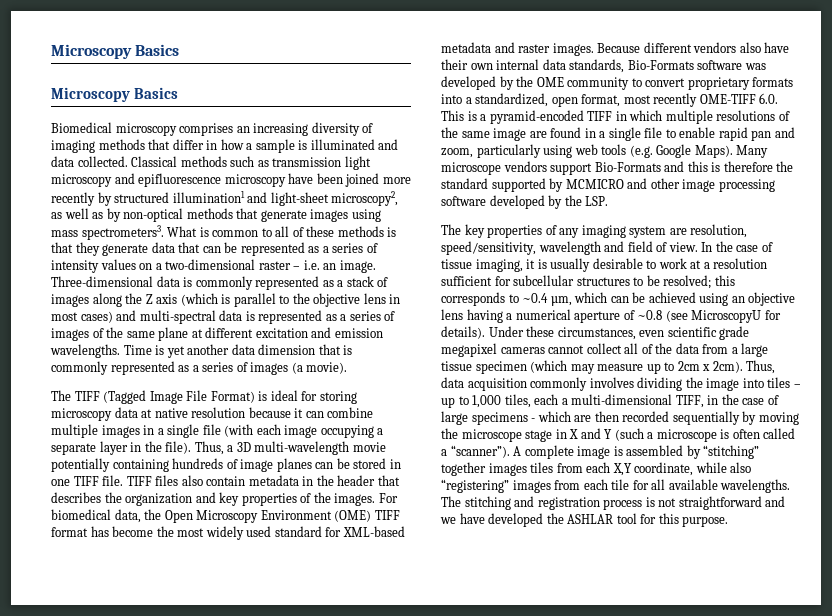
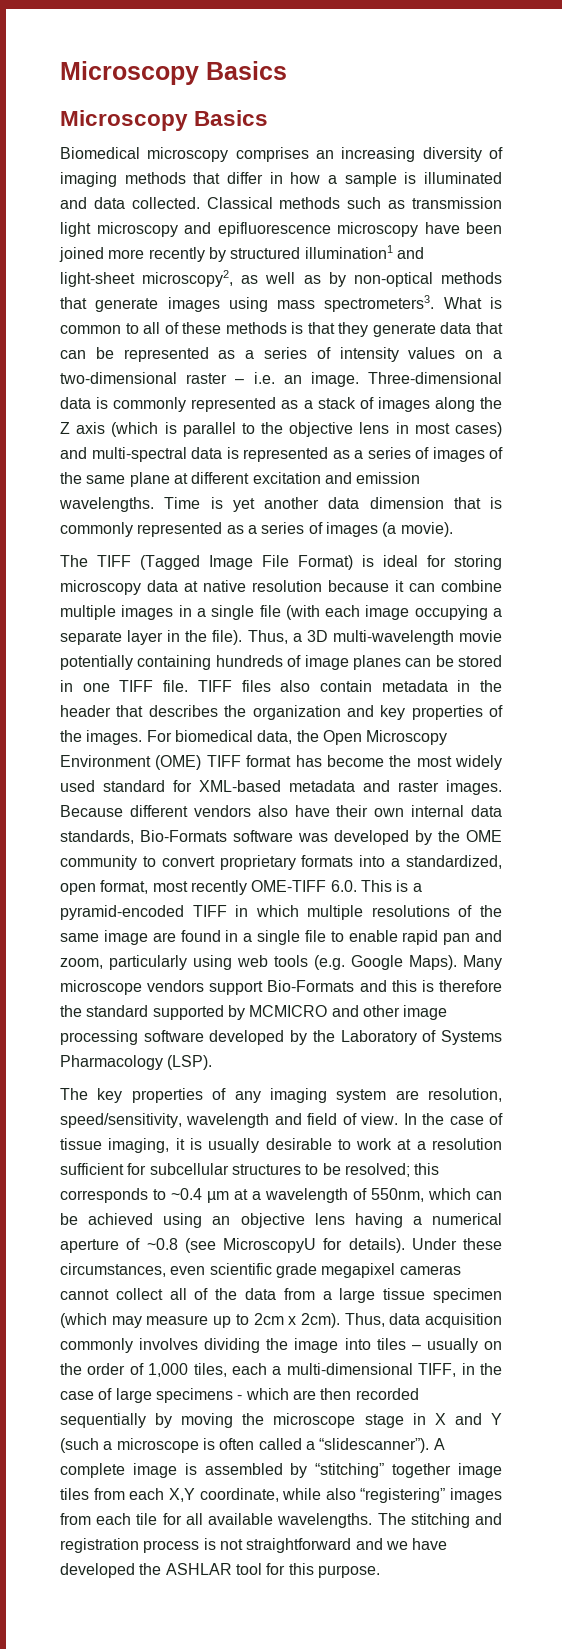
- Many microscope vendors support Bio-Formats and this is therefore the standard supported by MCMICRO and other image processing software developed by the LSP.
+ Many microscope vendors support Bio-Formats and this is therefore the standard supported by MCMICRO and other image processing software developed by the Laboratory of Systems Pharmacology (LSP).
- In the case of tissue imaging, it is usually desirable to work at a resolution sufficient for subcellular structures to be resolved; this corresponds to ~0.4 µm, which can be achieved using an objective lens having a numerical aperture of ~0.8 (see MicroscopyU for details).
+ In the case of tissue imaging, it is usually desirable to work at a resolution sufficient for subcellular structures to be resolved; this corresponds to ~0.4 µm at a wavelength of 550nm, which can be achieved using an objective lens having a numerical aperture of ~0.8 (see MicroscopyU for details).
- Thus, data acquisition commonly involves dividing the image into tiles – up to 1,000 tiles, each a multi-dimensional TIFF, in the case of large specimens - which are then recorded sequentially by moving the microscope stage in X and Y (such a microscope is often called a “scanner”).
+ Thus, data acquisition commonly involves dividing the image into tiles – usually on the order of 1,000 tiles, each a multi-dimensional TIFF, in the case of large specimens - which are then recorded sequentially by moving the microscope stage in X and Y (such a microscope is often called a “slidescanner”).
- A complete image is assembled by “stitching” together images tiles from each X,Y coordinate, while also “registering” images from each tile for all available wavelengths.
+ A complete image is assembled by “stitching” together image tiles from each X,Y coordinate, while also “registering” images from each tile for all available wavelengths.

